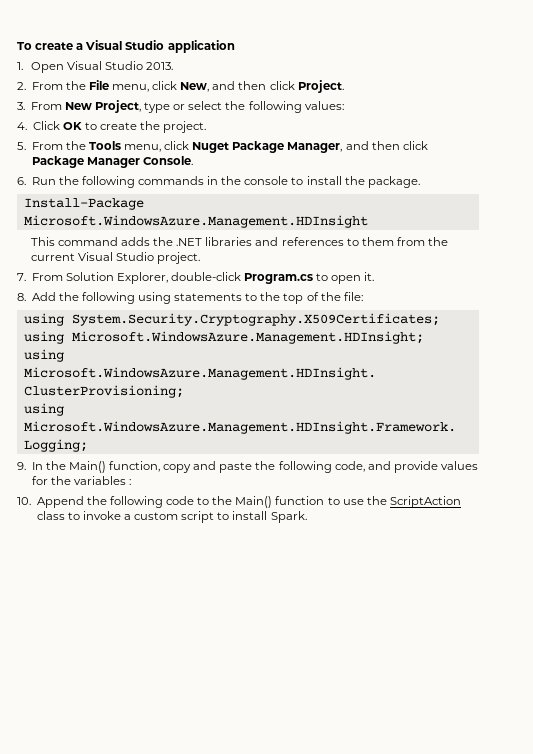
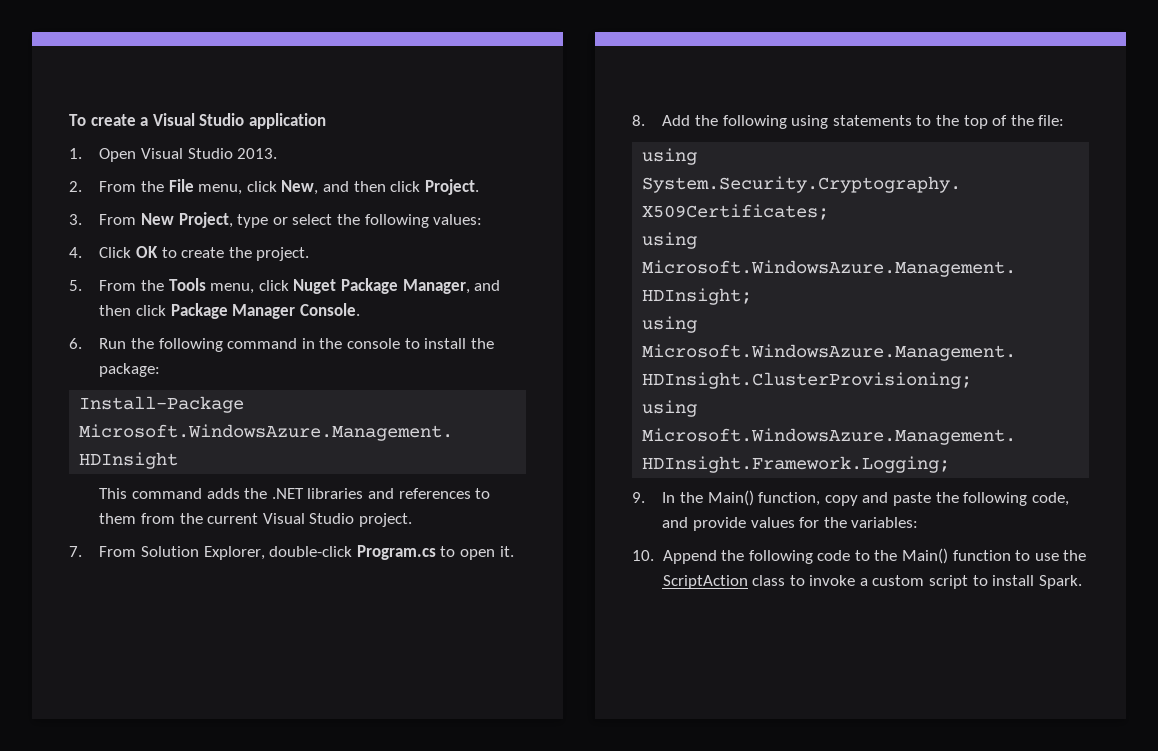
- 6. Run the following commands in the console to install the package.
+ 6. Run the following command in the console to install the package:
- 9. In the Main() function, copy and paste the following code, and provide values for the variables :
+ 9. In the Main() function, copy and paste the following code, and provide values for the variables:

